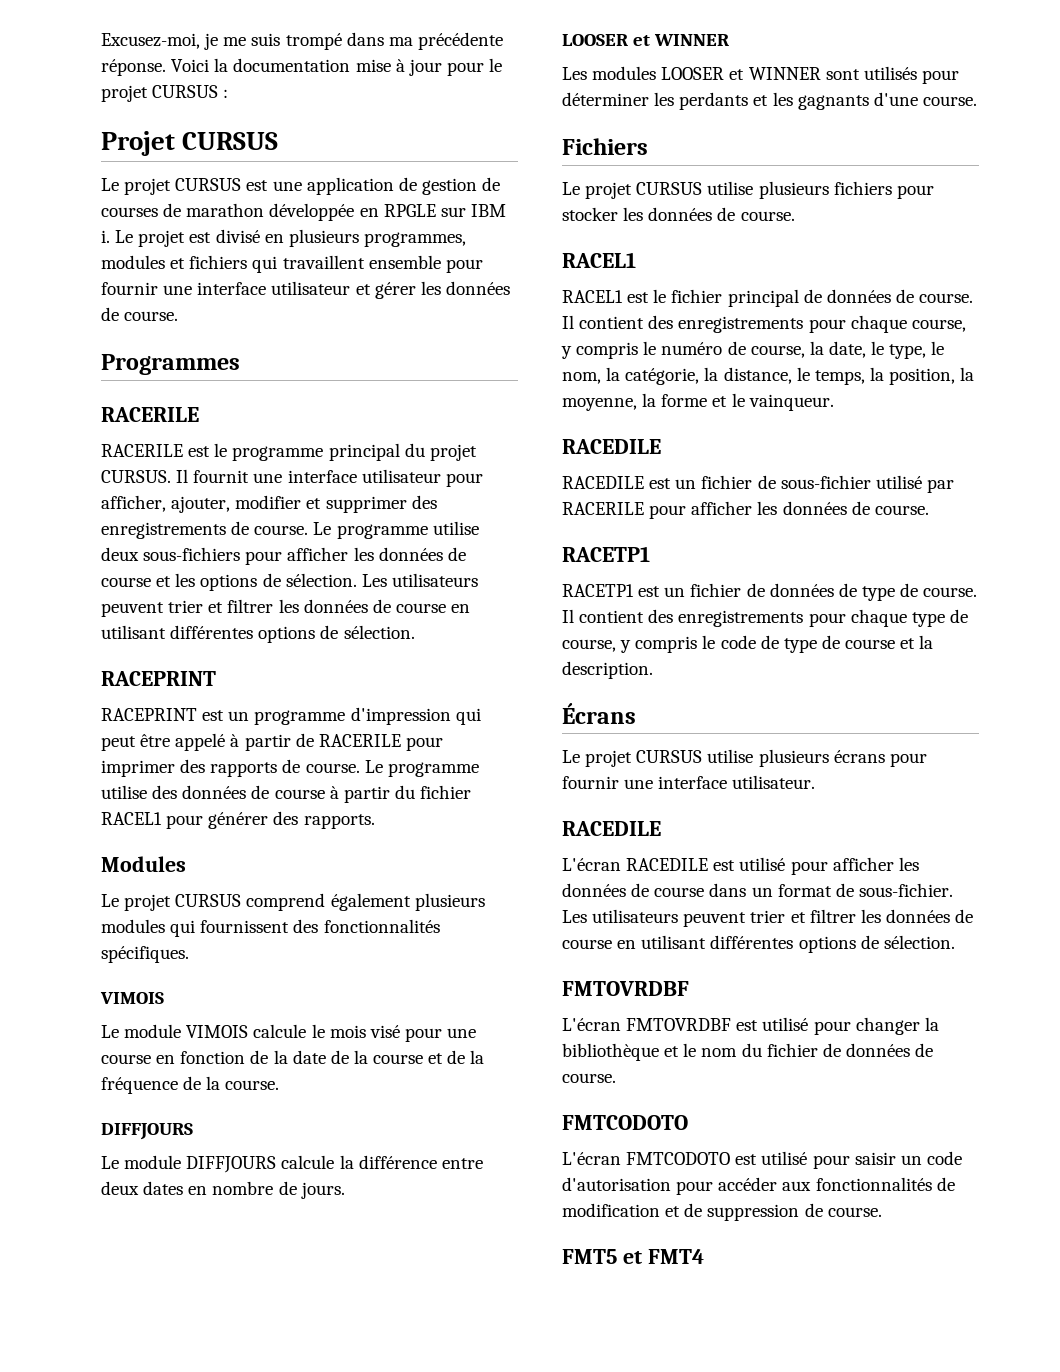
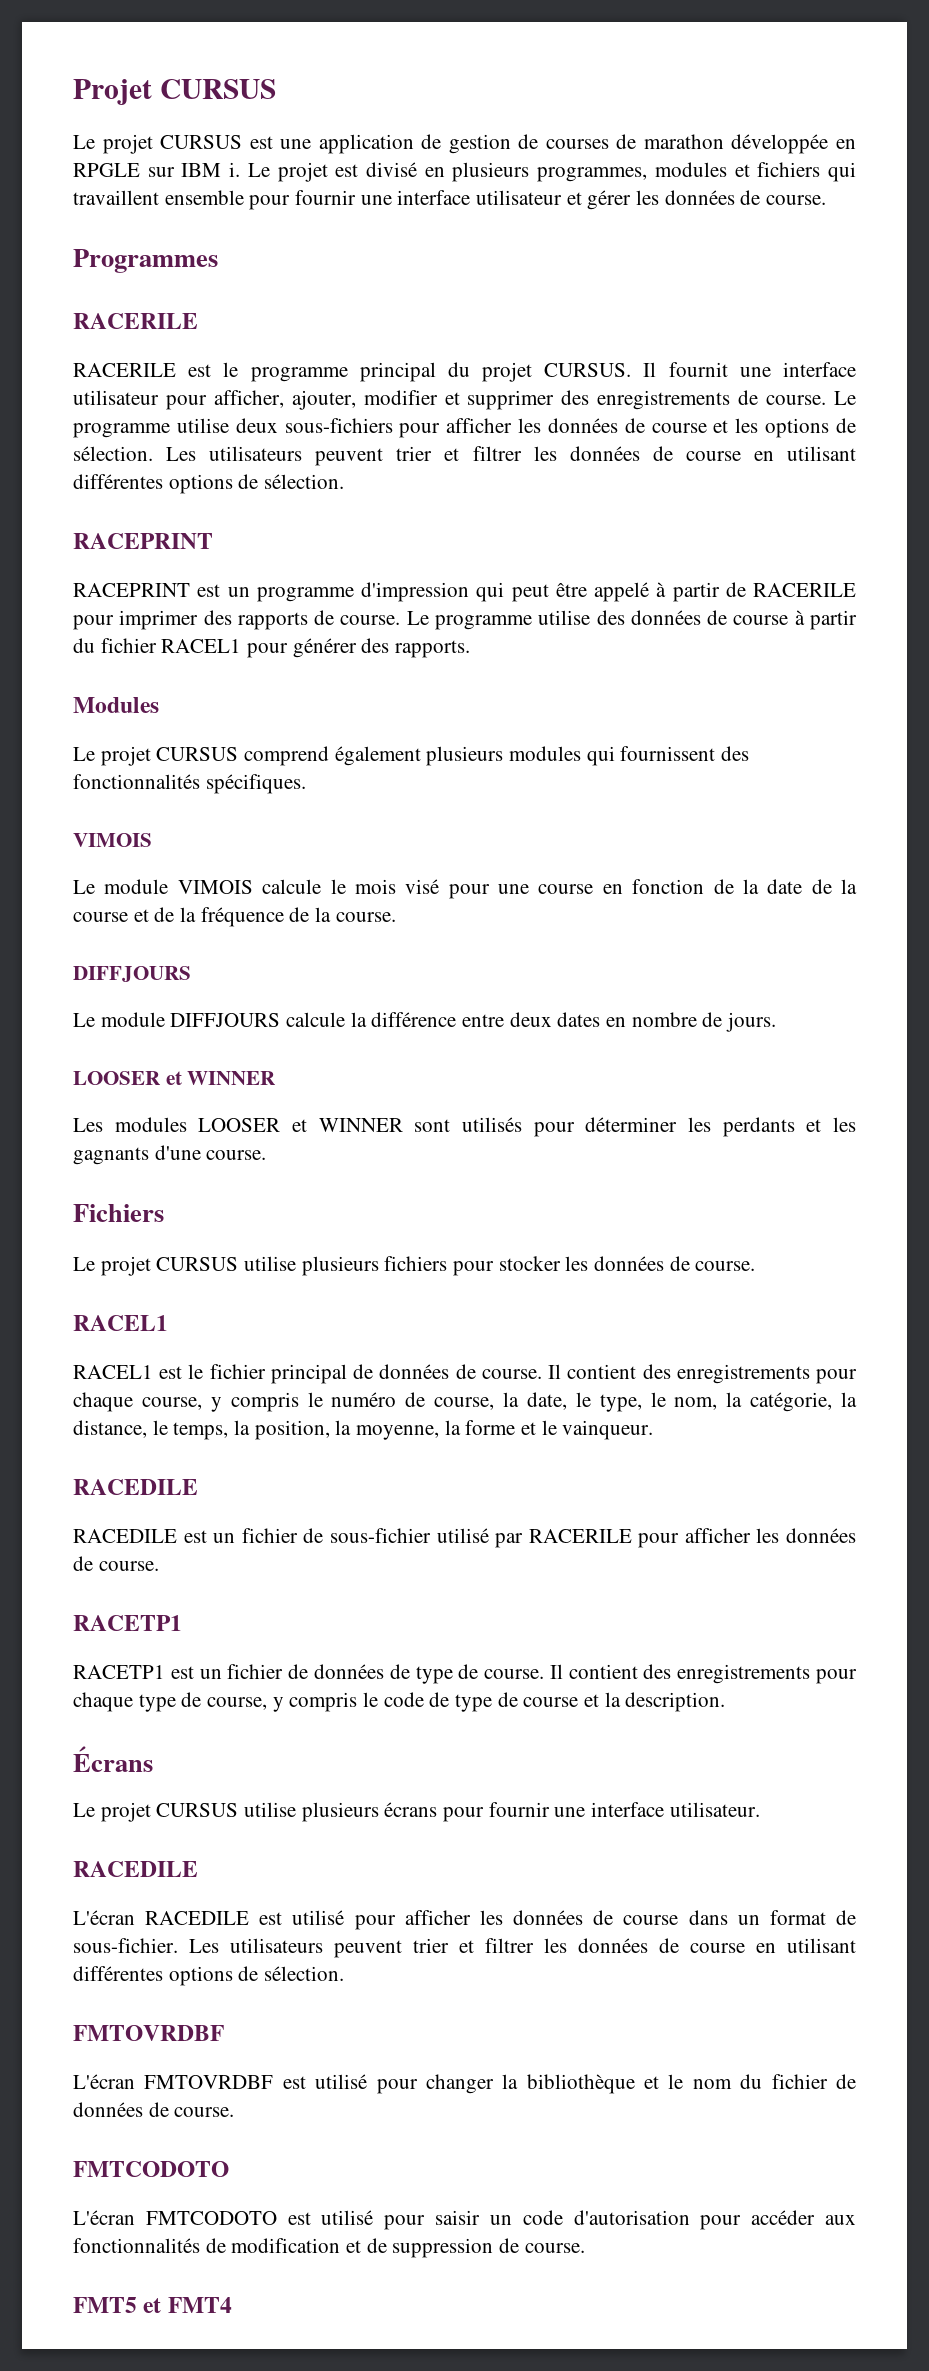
- Excusez-moi, je me suis trompé dans ma précédente réponse. Voici la documentation mise à jour pour le projet CURSUS :

